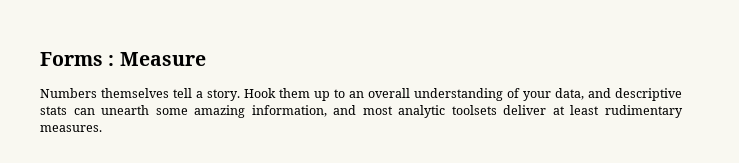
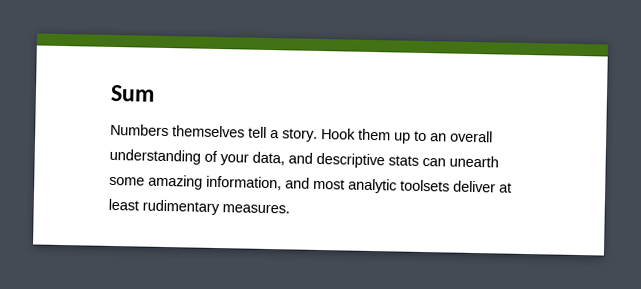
- Forms : Measure
+ Sum

